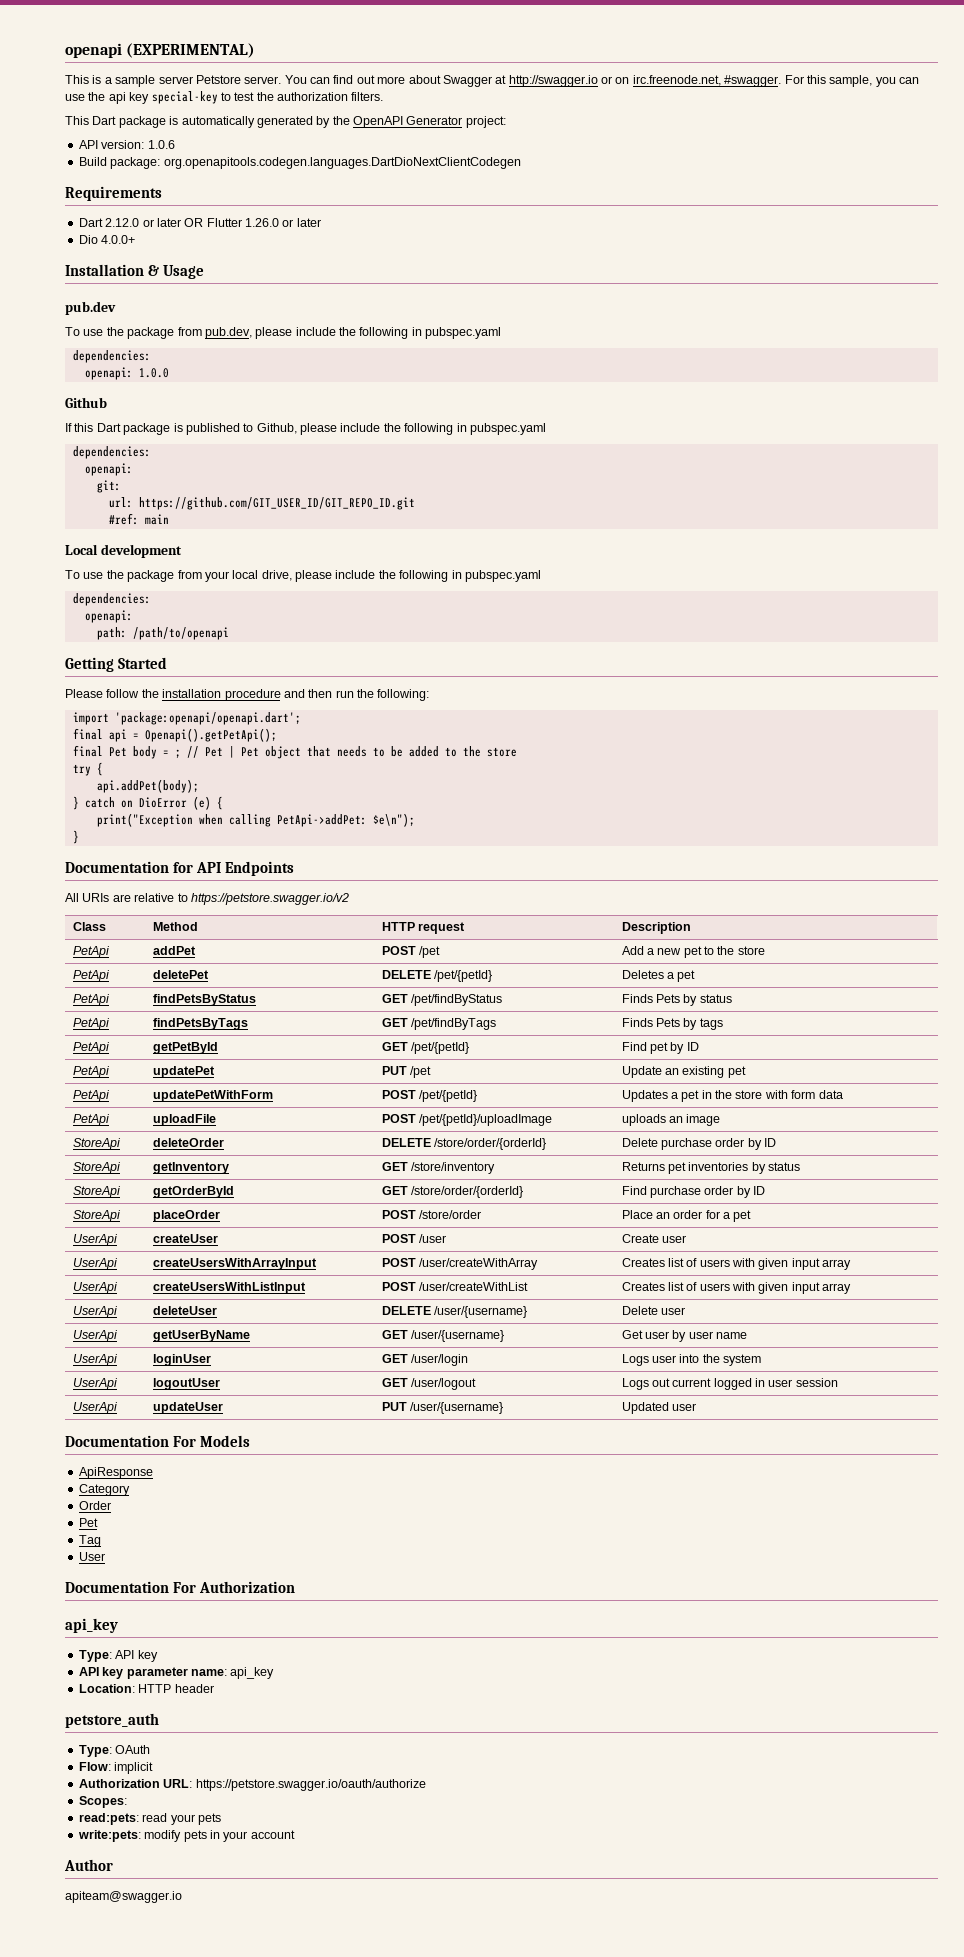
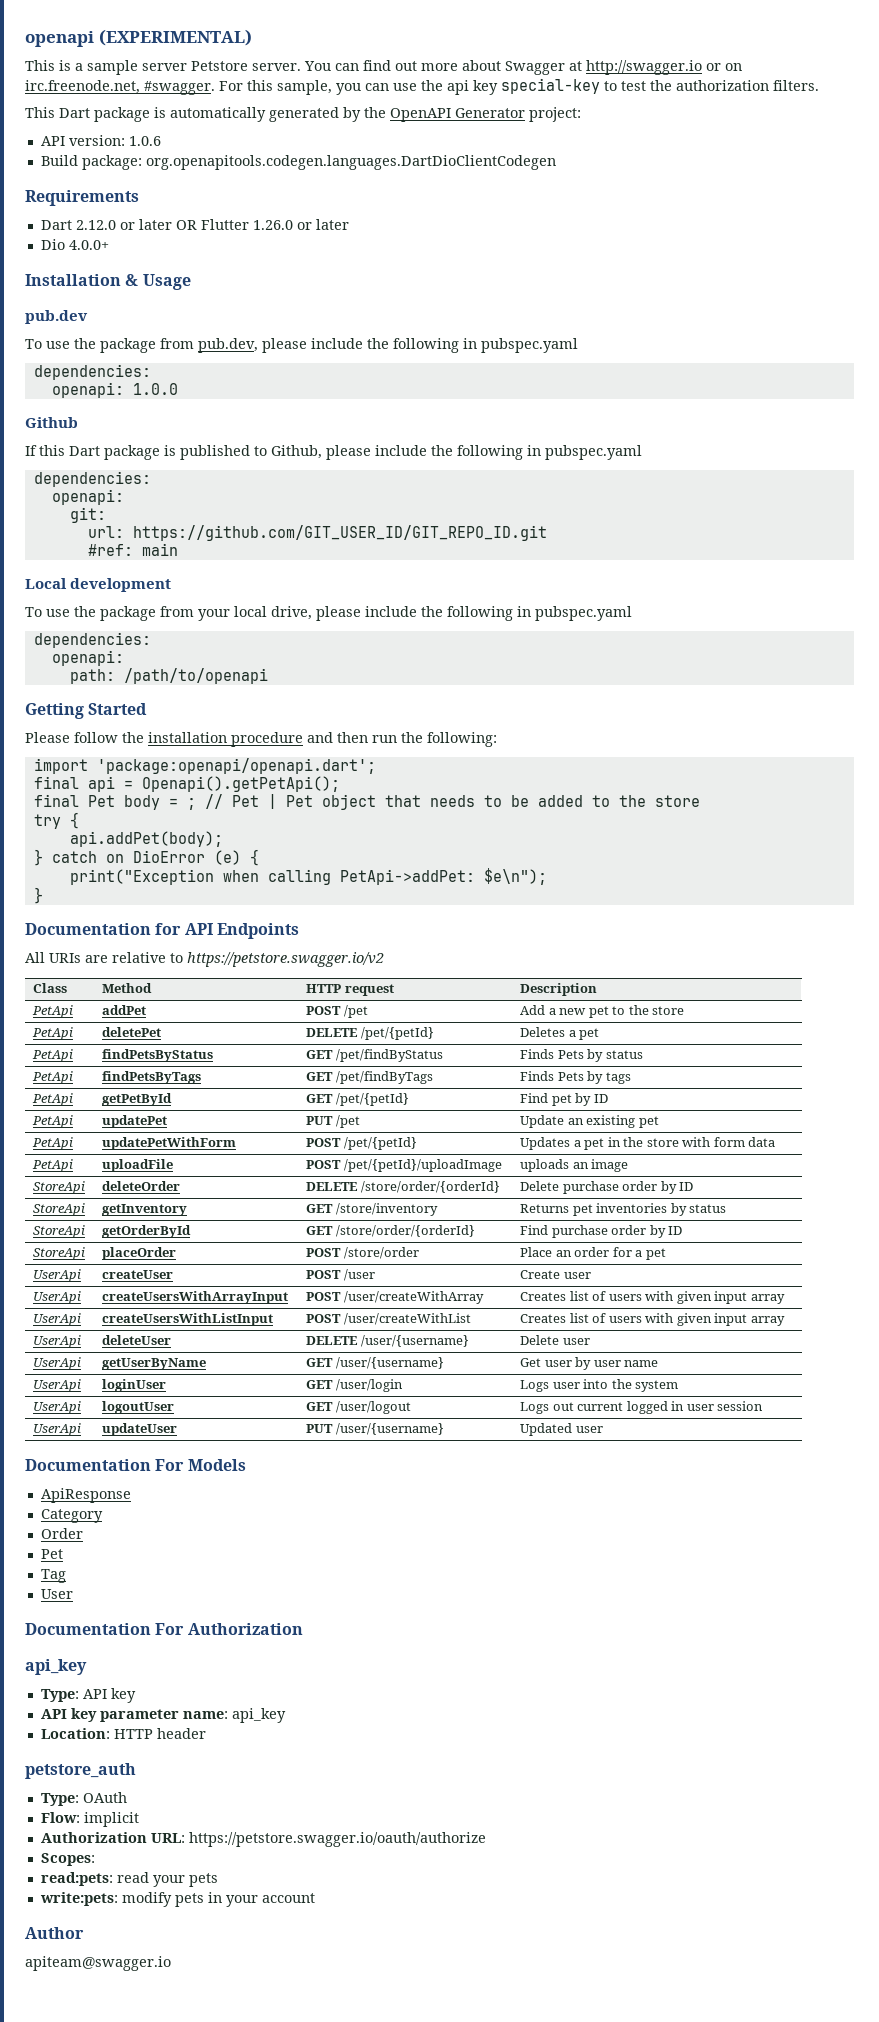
- Build package: org.openapitools.codegen.languages.DartDioNextClientCodegen
+ Build package: org.openapitools.codegen.languages.DartDioClientCodegen

